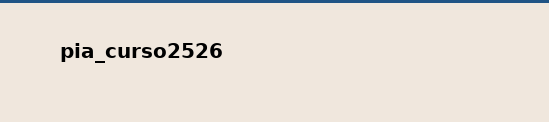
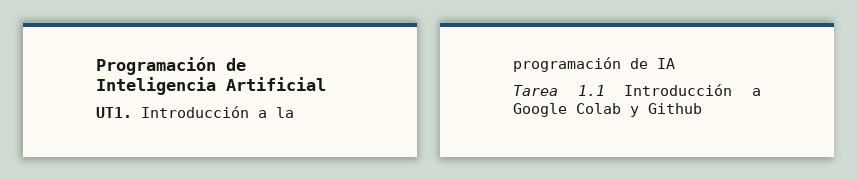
- pia_curso2526
+ Programación de Inteligencia Artificial
+ UT1. Introducción a la programación de IA
+ Tarea 1.1 Introducción a Google Colab y Github

